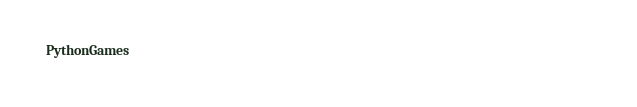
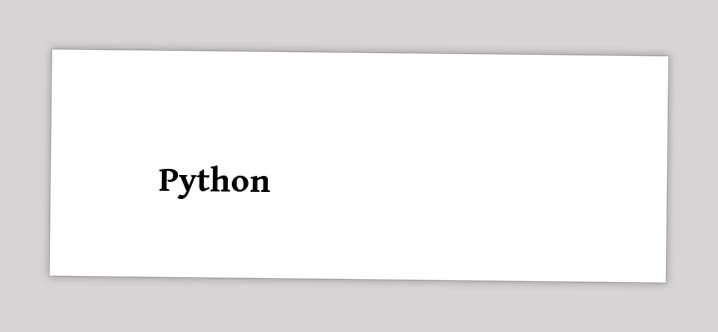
- PythonGames
+ Python

